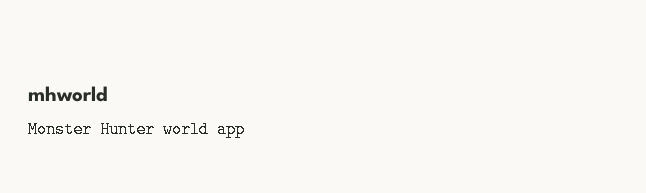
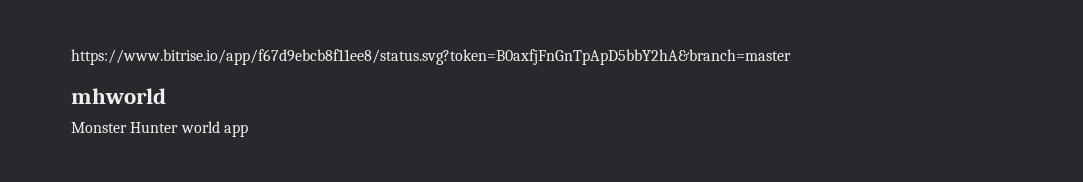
+ https://www.bitrise.io/app/f67d9ebcb8f11ee8/status.svg?token=B0axfjFnGnTpApD5bbY2hA&branch=master

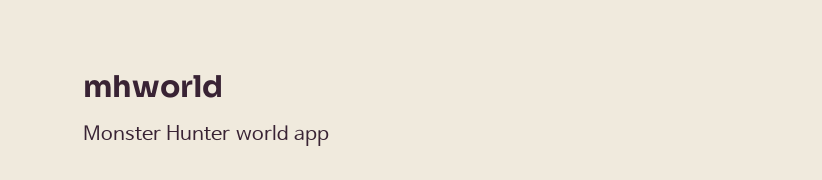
- https://www.bitrise.io/app/f67d9ebcb8f11ee8/status.svg?token=B0axfjFnGnTpApD5bbY2hA&branch=master

